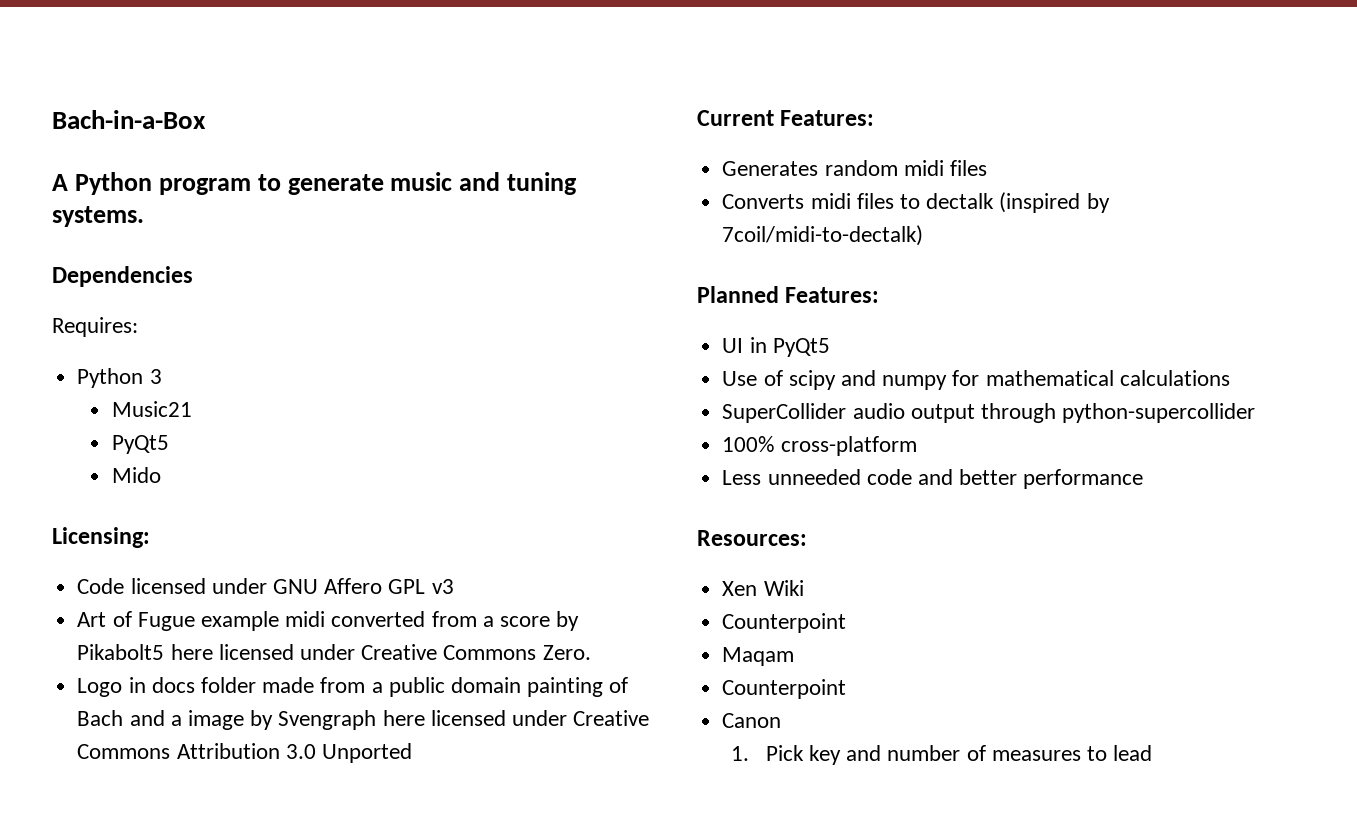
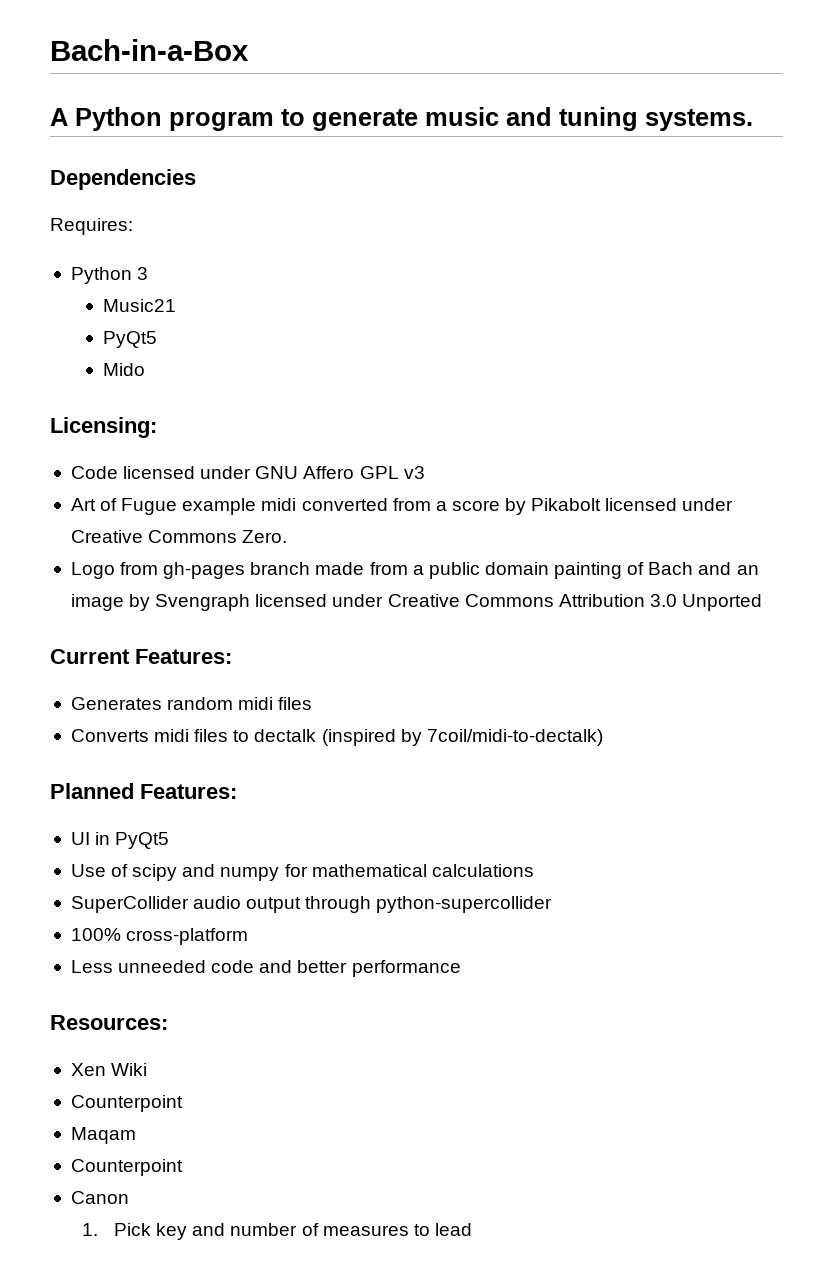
- Art of Fugue example midi converted from a score by Pikabolt5 here licensed under Creative Commons Zero.
+ Art of Fugue example midi converted from a score by Pikabolt licensed under Creative Commons Zero.
- Logo in docs folder made from a public domain painting of Bach and a image by Svengraph here licensed under Creative Commons Attribution 3.0 Unported
+ Logo from gh-pages branch made from a public domain painting of Bach and an image by Svengraph licensed under Creative Commons Attribution 3.0 Unported

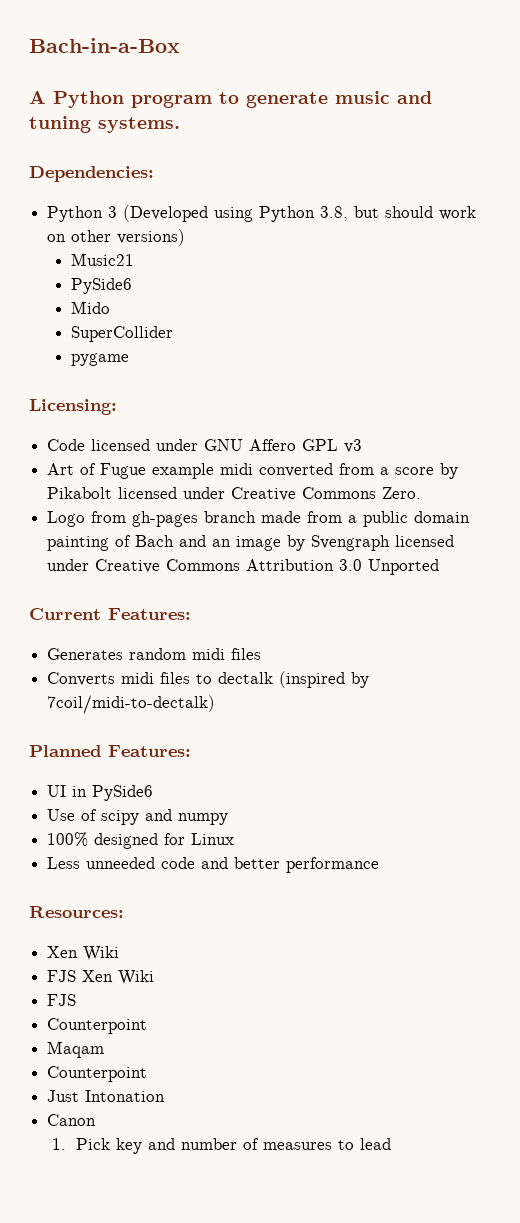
- Dependencies
- Requires:
+ Dependencies:
- Python 3
+ Python 3 (Developed using Python 3.8, but should work on other versions)
  Music21
- PyQt5
+ PySide6
+ SuperCollider
+ pygame
- UI in PyQt5
+ UI in PySide6
- Use of scipy and numpy for mathematical calculations
- SuperCollider audio output through python-supercollider
- 100% cross-platform
+ Use of scipy and numpy
+ 100% designed for Linux
+ FJS Xen Wiki
+ FJS
+ Just Intonation

